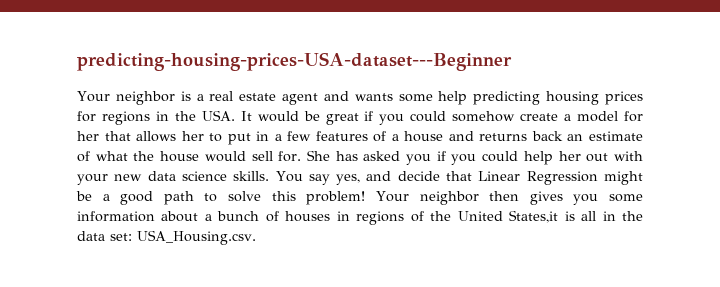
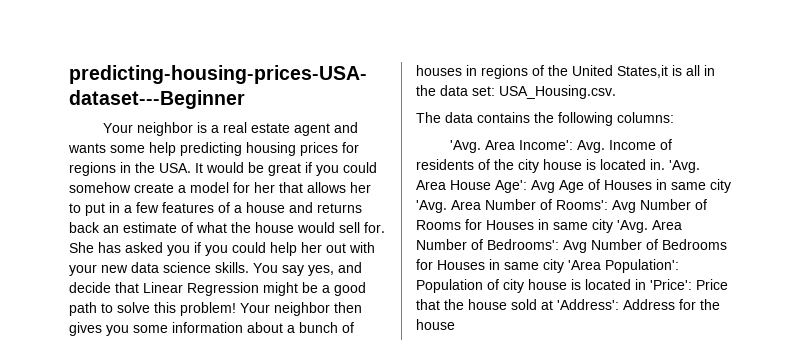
+ The data contains the following columns:
+ 'Avg. Area Income': Avg. Income of residents of the city house is located in. 'Avg. Area House Age': Avg Age of Houses in same city 'Avg. Area Number of Rooms': Avg Number of Rooms for Houses in same city 'Avg. Area Number of Bedrooms': Avg Number of Bedrooms for Houses in same city 'Area Population': Population of city house is located in 'Price': Price that the house sold at 'Address': Address for the house

